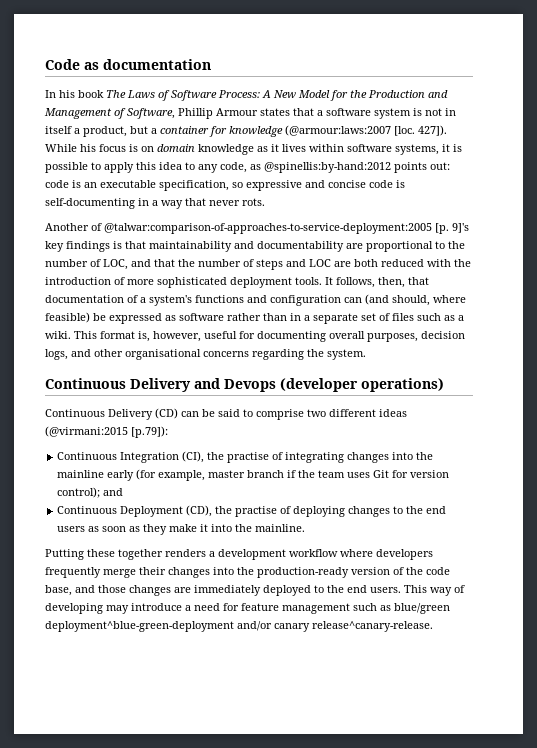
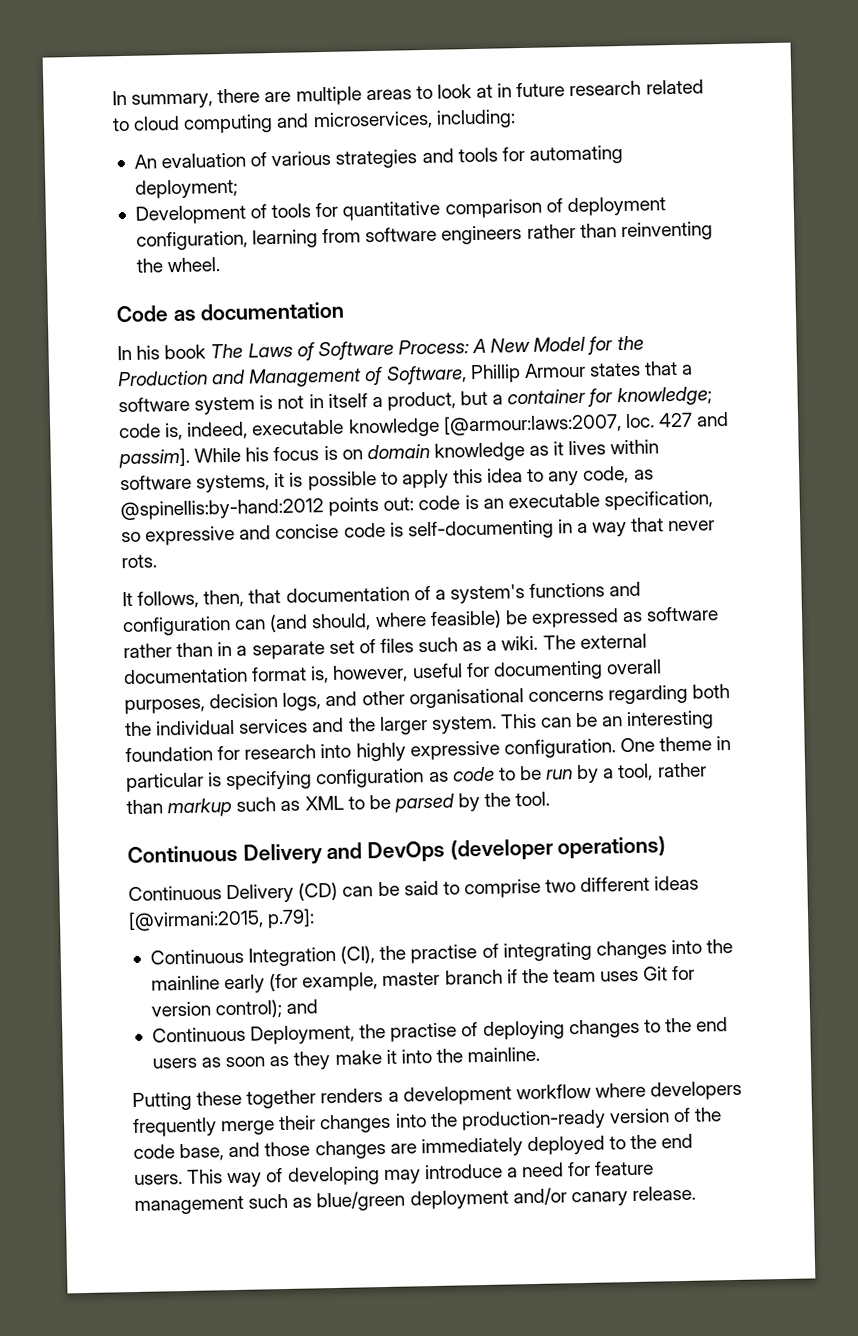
+ In summary, there are multiple areas to look at in future research related to cloud computing and microservices, including:
+ An evaluation of various strategies and tools for automating deployment;
+ Development of tools for quantitative comparison of deployment configuration, learning from software engineers rather than reinventing the wheel.
- In his book The Laws of Software Process: A New Model for the Production and Management of Software, Phillip Armour states that a software system is not in itself a product, but a container for knowledge (@armour:laws:2007 [loc. 427]).
+ In his book The Laws of Software Process: A New Model for the Production and Management of Software, Phillip Armour states that a software system is not in itself a product, but a container for knowledge; code is, indeed, executable knowledge [@armour:laws:2007, loc. 427 and passim].
- Another of @talwar:comparison-of-approaches-to-service-deployment:2005 [p. 9]'s key findings is that maintainability and documentability are proportional to the number of LOC, and that the number of steps and LOC are both reduced with the introduction of more sophisticated deployment tools.
- This format is, however, useful for documenting overall purposes, decision logs, and other organisational concerns regarding the system.
+ The external documentation format is, however, useful for documenting overall purposes, decision logs, and other organisational concerns regarding both the individual services and the larger system. This can be an interesting foundation for research into highly expressive configuration. One theme in particular is specifying configuration as code to be run by a tool, rather than markup such as XML to be parsed by the tool.
- Continuous Delivery and Devops (developer operations)
+ Continuous Delivery and DevOps (developer operations)
- Continuous Delivery (CD) can be said to comprise two different ideas (@virmani:2015 [p.79]):
+ Continuous Delivery (CD) can be said to comprise two different ideas [@virmani:2015, p.79]:
- Continuous Deployment (CD), the practise of deploying changes to the end users as soon as they make it into the mainline.
+ Continuous Deployment, the practise of deploying changes to the end users as soon as they make it into the mainline.
- This way of developing may introduce a need for feature management such as blue/green deployment^blue-green-deployment and/or canary release^canary-release.
+ This way of developing may introduce a need for feature management such as blue/green deployment and/or canary release.

